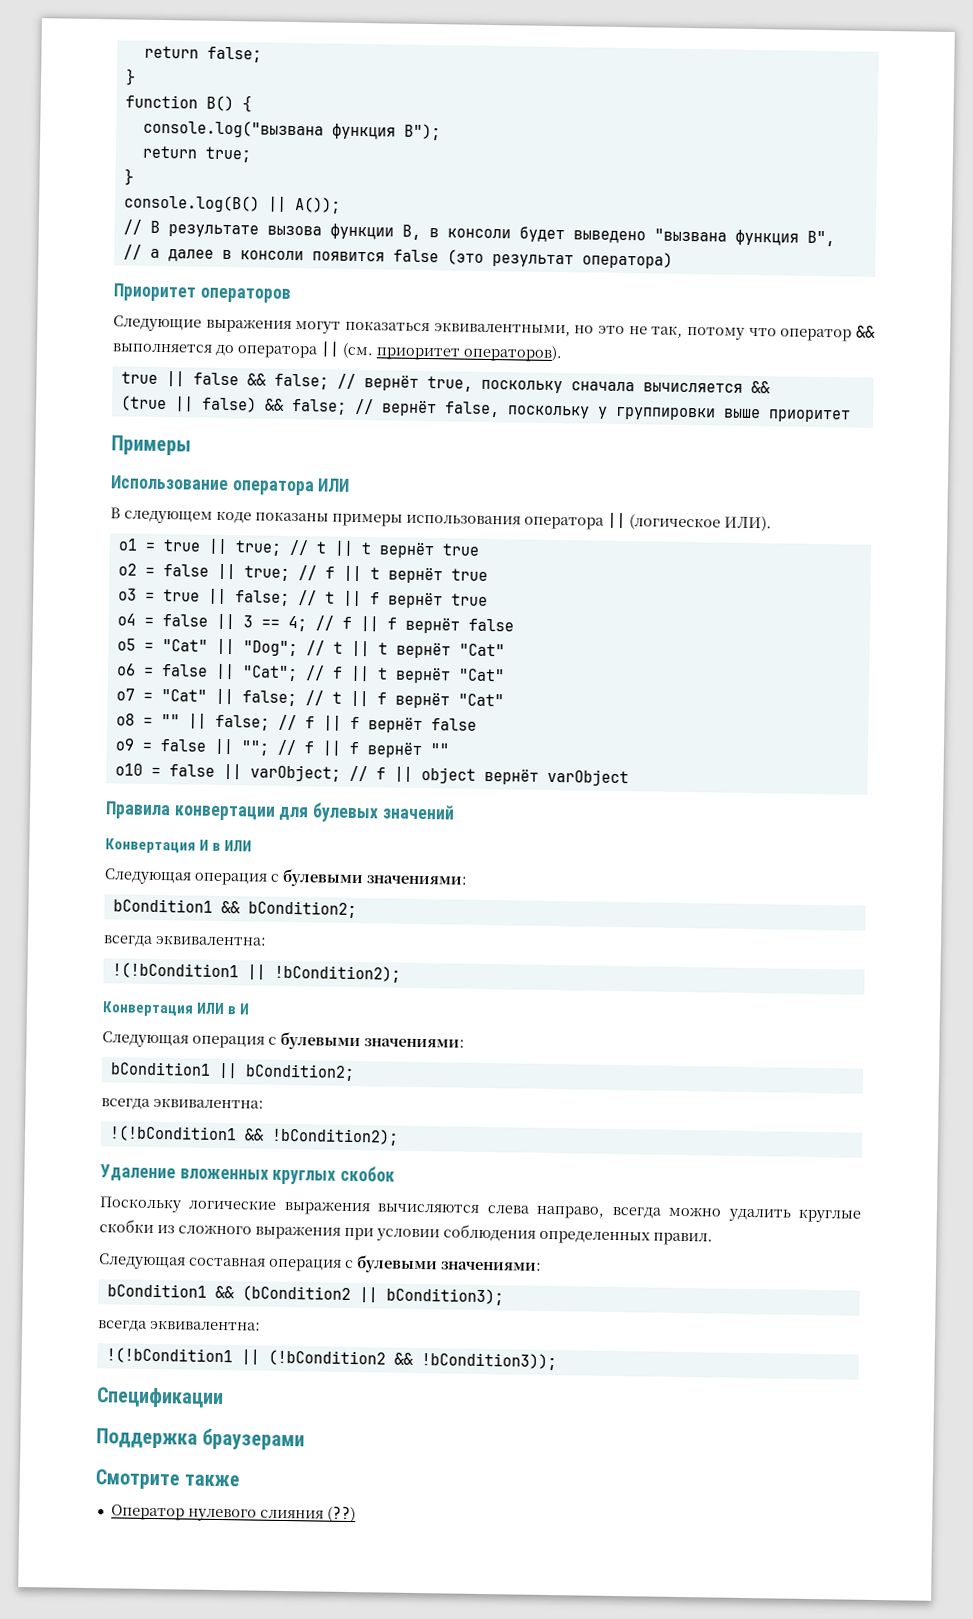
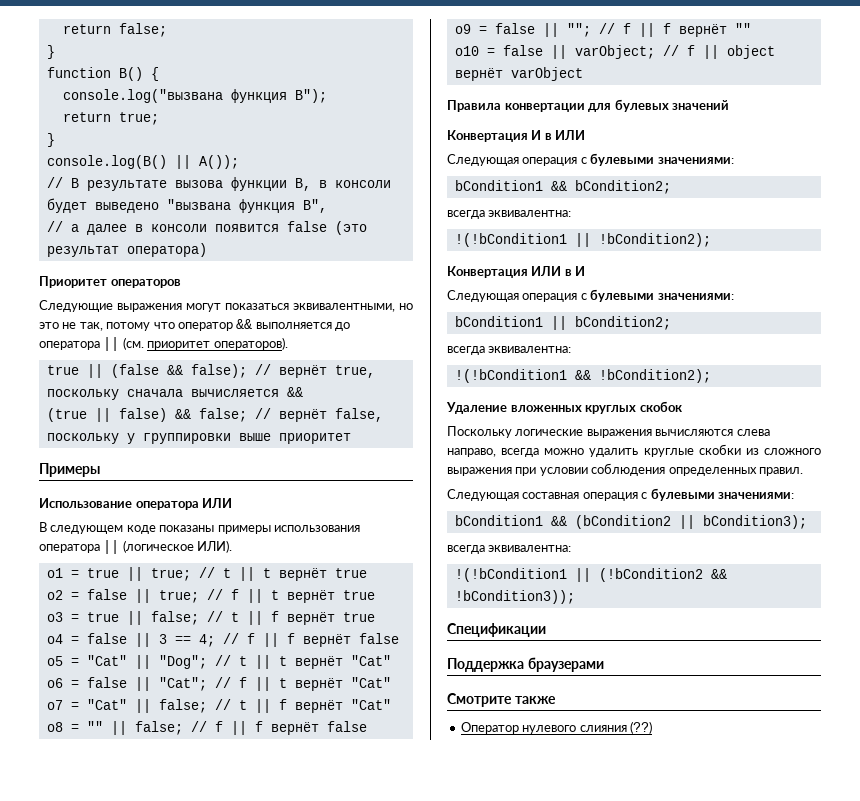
- true || false && false; // вернёт true, поскольку сначала вычисляется &&
+ true || (false && false); // вернёт true, поскольку сначала вычисляется &&

